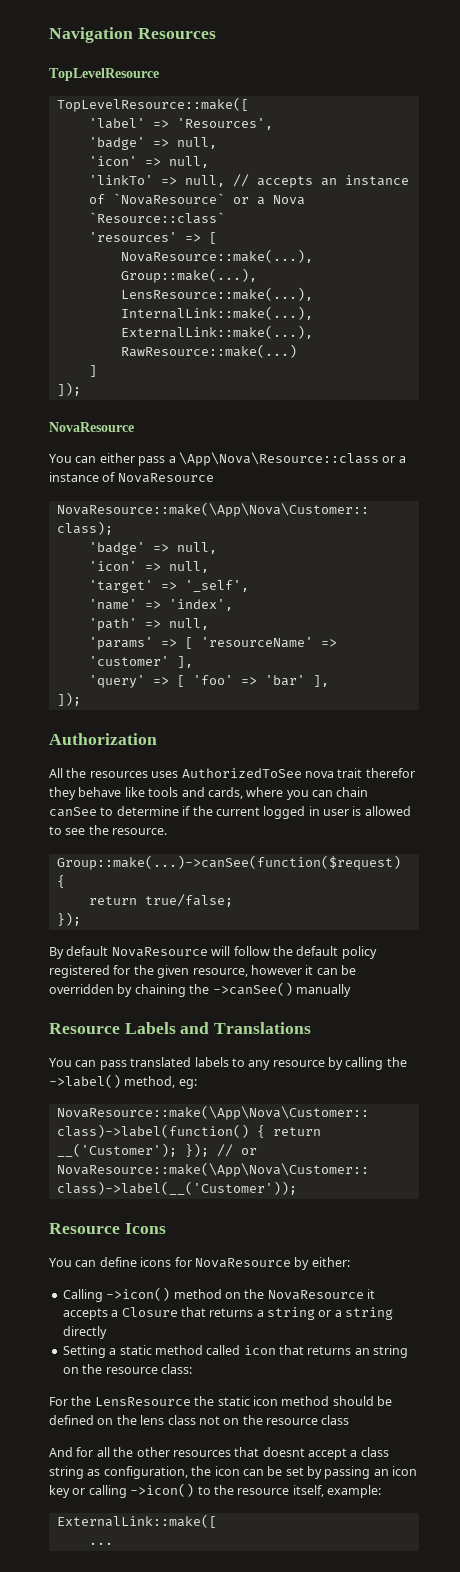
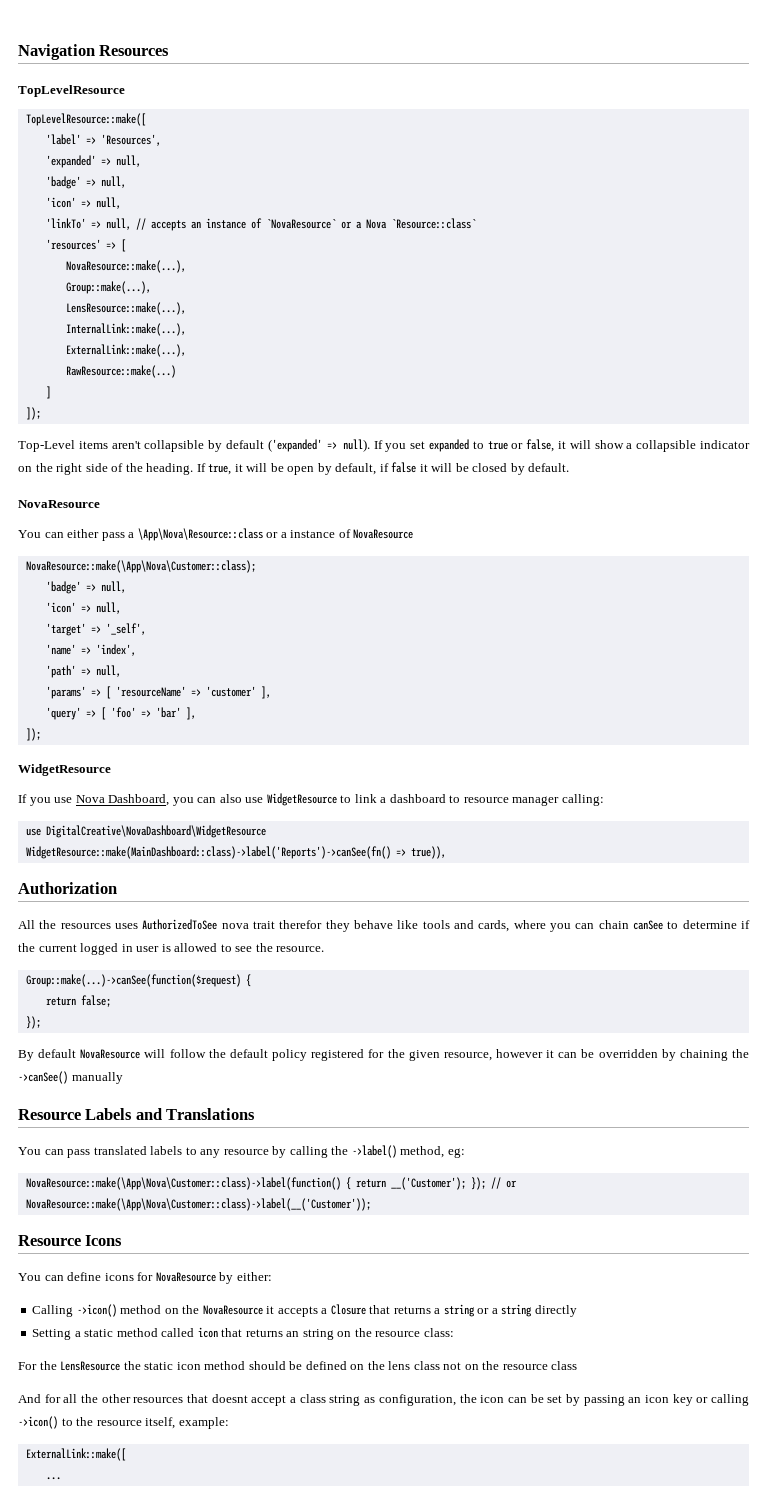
+ 'expanded' => null,
+ Top-Level items aren't collapsible by default ('expanded' => null). If you set expanded to true or false, it will show a collapsible indicator on the right side of the heading. If true, it will be open by default, if false it will be closed by default.
  'query' => [ 'foo' => 'bar' ],
  ]);
+ WidgetResource
+ If you use Nova Dashboard, you can also use WidgetResource to link a dashboard to resource manager calling:
+ use DigitalCreative\NovaDashboard\WidgetResource
+ WidgetResource::make(MainDashboard::class)->label('Reports')->canSee(fn() => true)),
- return true/false;
+ return false;

